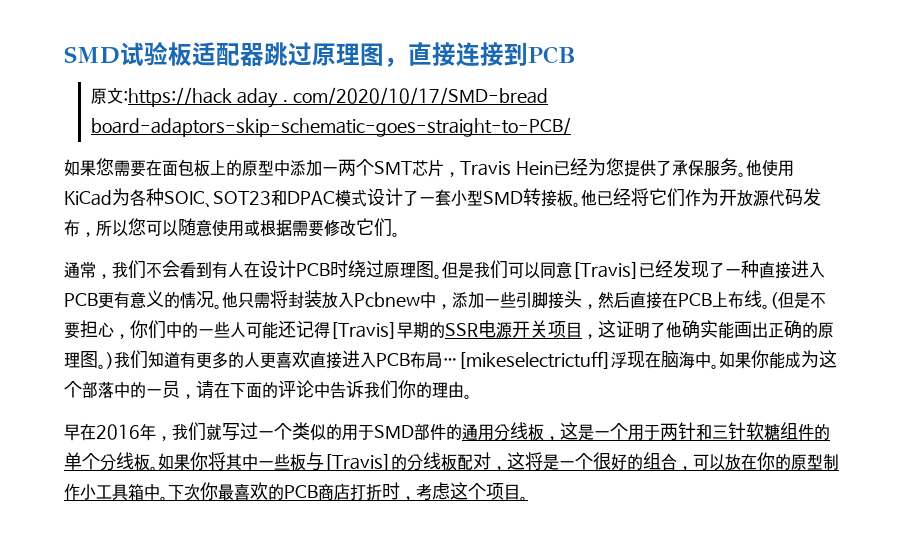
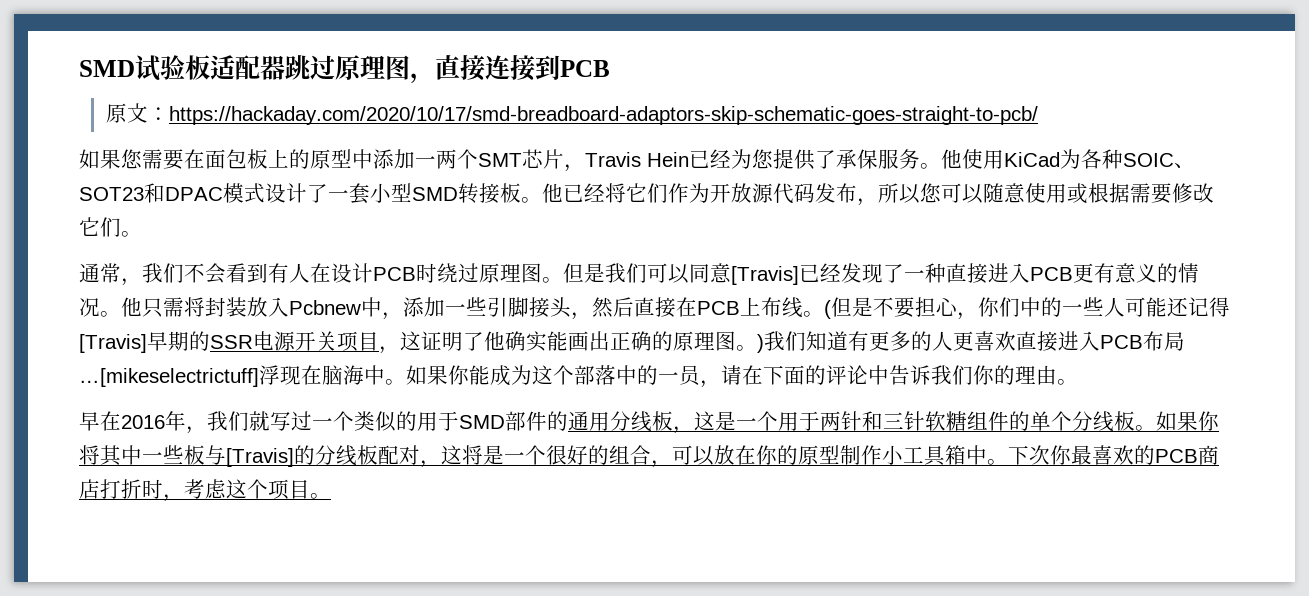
- 原文:https://hack aday . com/2020/10/17/SMD-bread board-adaptors-skip-schematic-goes-straight-to-PCB/
+ 原文：https://hackaday.com/2020/10/17/smd-breadboard-adaptors-skip-schematic-goes-straight-to-pcb/

